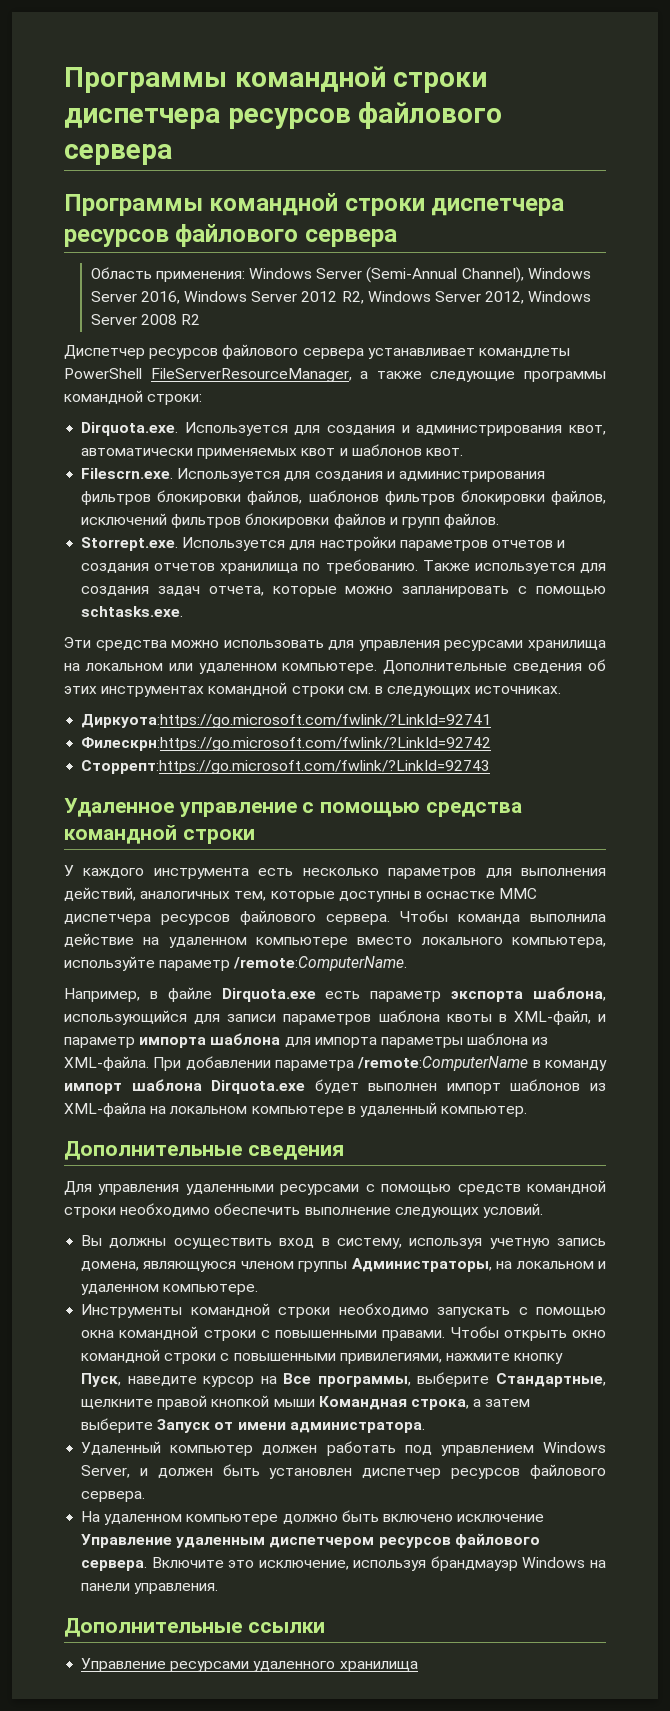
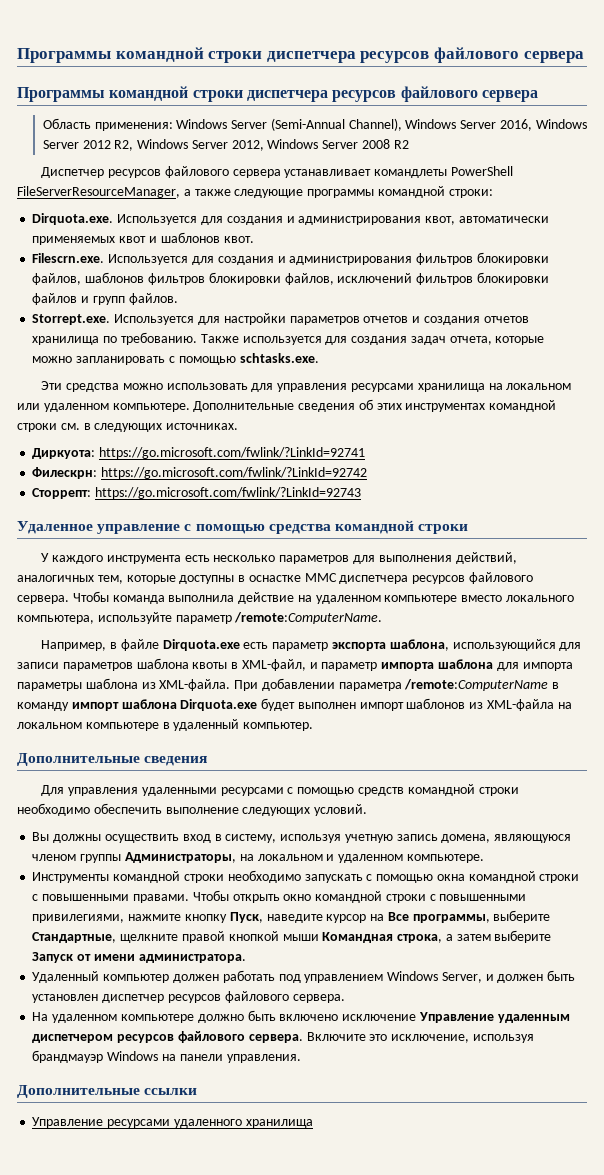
- Диркуота:https://go.microsoft.com/fwlink/?LinkId=92741
- Филескрн:https://go.microsoft.com/fwlink/?LinkId=92742
- Сторрепт:https://go.microsoft.com/fwlink/?LinkId=92743
+ Диркуота: https://go.microsoft.com/fwlink/?LinkId=92741
+ Филескрн: https://go.microsoft.com/fwlink/?LinkId=92742
+ Сторрепт: https://go.microsoft.com/fwlink/?LinkId=92743

